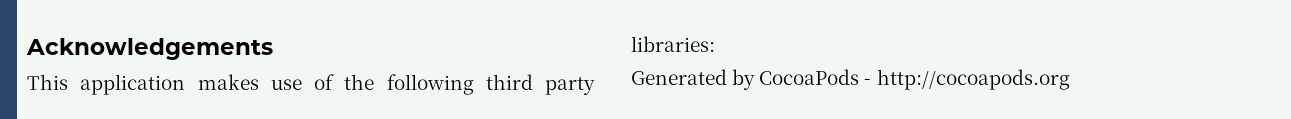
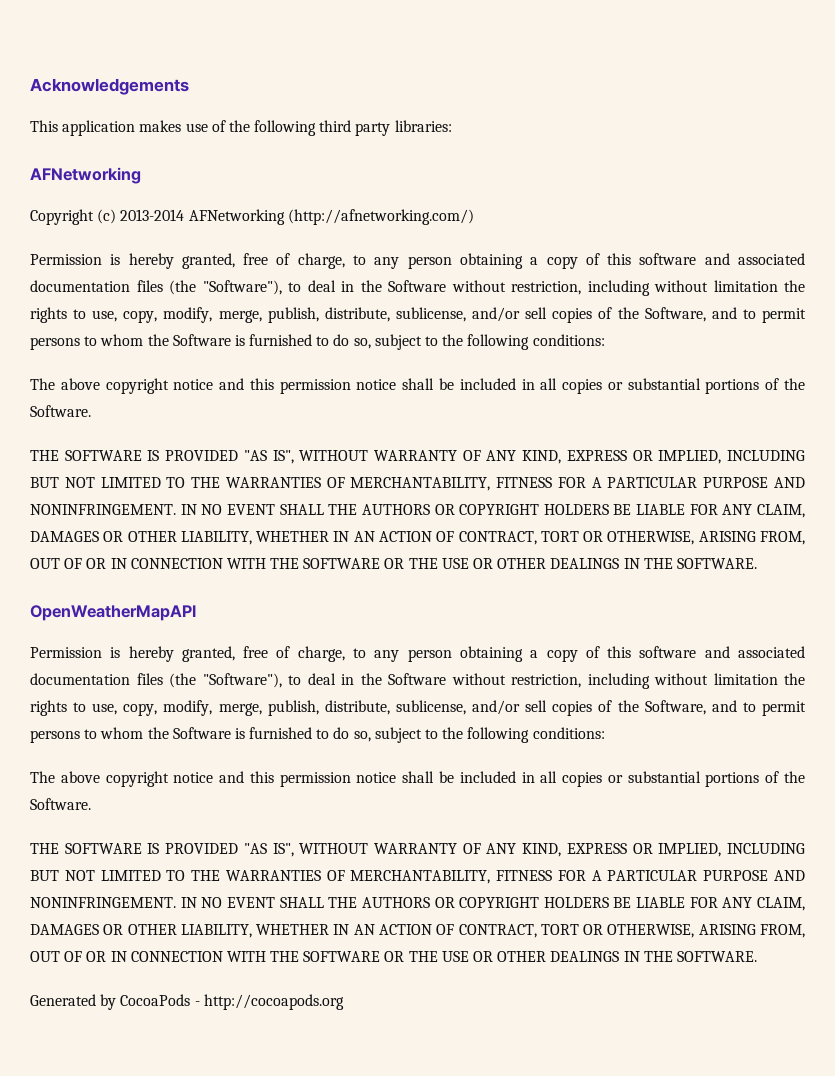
  This application makes use of the following third party libraries:
+ AFNetworking
+ Copyright (c) 2013-2014 AFNetworking (http://afnetworking.com/)
+ Permission is hereby granted, free of charge, to any person obtaining a copy of this software and associated documentation files (the "Software"), to deal in the Software without restriction, including without limitation the rights to use, copy, modify, merge, publish, distribute, sublicense, and/or sell copies of the Software, and to permit persons to whom the Software is furnished to do so, subject to the following conditions:
+ The above copyright notice and this permission notice shall be included in all copies or substantial portions of the Software.
+ THE SOFTWARE IS PROVIDED "AS IS", WITHOUT WARRANTY OF ANY KIND, EXPRESS OR IMPLIED, INCLUDING BUT NOT LIMITED TO THE WARRANTIES OF MERCHANTABILITY, FITNESS FOR A PARTICULAR PURPOSE AND NONINFRINGEMENT. IN NO EVENT SHALL THE AUTHORS OR COPYRIGHT HOLDERS BE LIABLE FOR ANY CLAIM, DAMAGES OR OTHER LIABILITY, WHETHER IN AN ACTION OF CONTRACT, TORT OR OTHERWISE, ARISING FROM, OUT OF OR IN CONNECTION WITH THE SOFTWARE OR THE USE OR OTHER DEALINGS IN THE SOFTWARE.
+ OpenWeatherMapAPI
+ Permission is hereby granted, free of charge, to any person obtaining a copy of this software and associated documentation files (the "Software"), to deal in the Software without restriction, including without limitation the rights to use, copy, modify, merge, publish, distribute, sublicense, and/or sell copies of the Software, and to permit persons to whom the Software is furnished to do so, subject to the following conditions:
+ The above copyright notice and this permission notice shall be included in all copies or substantial portions of the Software.
+ THE SOFTWARE IS PROVIDED "AS IS", WITHOUT WARRANTY OF ANY KIND, EXPRESS OR IMPLIED, INCLUDING BUT NOT LIMITED TO THE WARRANTIES OF MERCHANTABILITY, FITNESS FOR A PARTICULAR PURPOSE AND NONINFRINGEMENT. IN NO EVENT SHALL THE AUTHORS OR COPYRIGHT HOLDERS BE LIABLE FOR ANY CLAIM, DAMAGES OR OTHER LIABILITY, WHETHER IN AN ACTION OF CONTRACT, TORT OR OTHERWISE, ARISING FROM, OUT OF OR IN CONNECTION WITH THE SOFTWARE OR THE USE OR OTHER DEALINGS IN THE SOFTWARE.

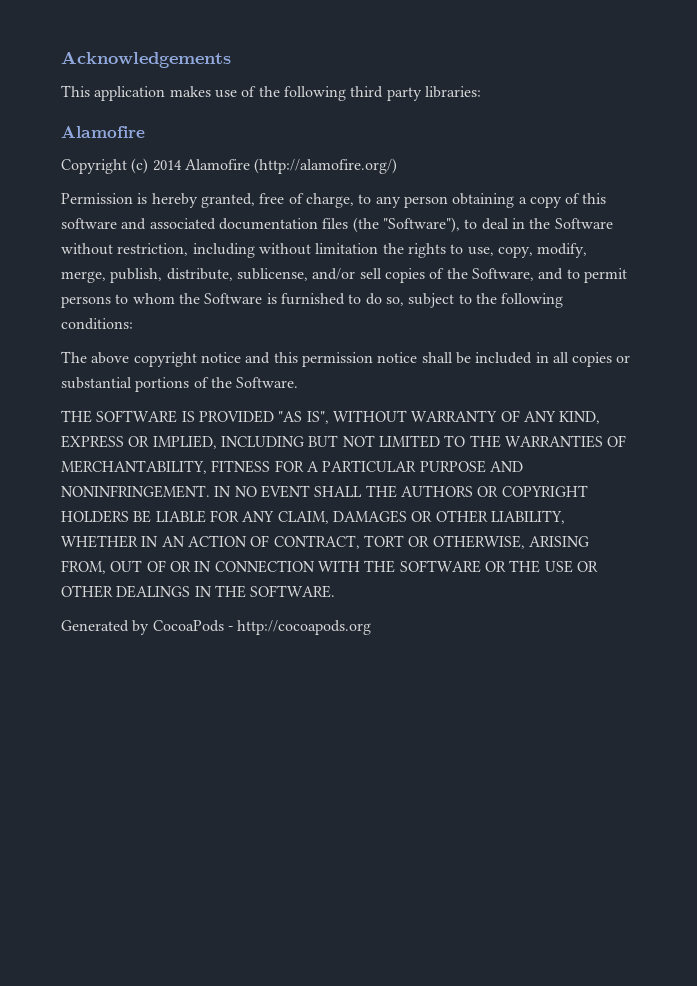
  This application makes use of the following third party libraries:
- AFNetworking
+ Alamofire
- Copyright (c) 2013-2014 AFNetworking (http://afnetworking.com/)
- Permission is hereby granted, free of charge, to any person obtaining a copy of this software and associated documentation files (the "Software"), to deal in the Software without restriction, including without limitation the rights to use, copy, modify, merge, publish, distribute, sublicense, and/or sell copies of the Software, and to permit persons to whom the Software is furnished to do so, subject to the following conditions:
- The above copyright notice and this permission notice shall be included in all copies or substantial portions of the Software.
- THE SOFTWARE IS PROVIDED "AS IS", WITHOUT WARRANTY OF ANY KIND, EXPRESS OR IMPLIED, INCLUDING BUT NOT LIMITED TO THE WARRANTIES OF MERCHANTABILITY, FITNESS FOR A PARTICULAR PURPOSE AND NONINFRINGEMENT. IN NO EVENT SHALL THE AUTHORS OR COPYRIGHT HOLDERS BE LIABLE FOR ANY CLAIM, DAMAGES OR OTHER LIABILITY, WHETHER IN AN ACTION OF CONTRACT, TORT OR OTHERWISE, ARISING FROM, OUT OF OR IN CONNECTION WITH THE SOFTWARE OR THE USE OR OTHER DEALINGS IN THE SOFTWARE.
- OpenWeatherMapAPI
+ Copyright (c) 2014 Alamofire (http://alamofire.org/)

